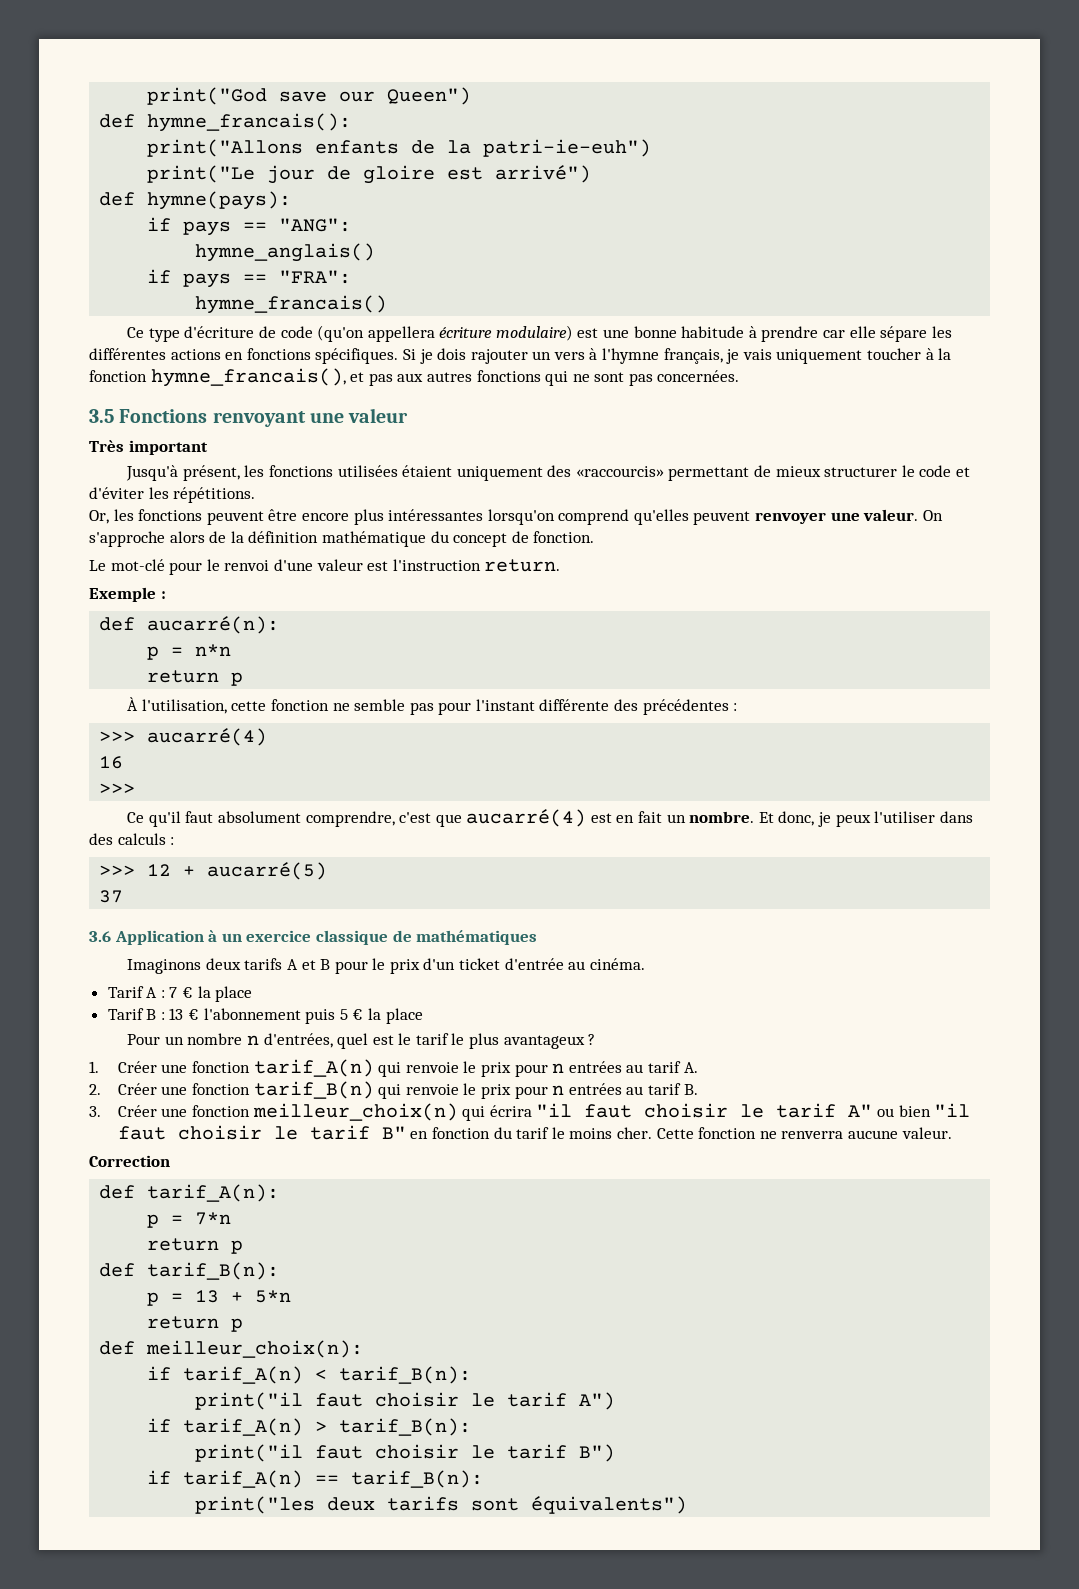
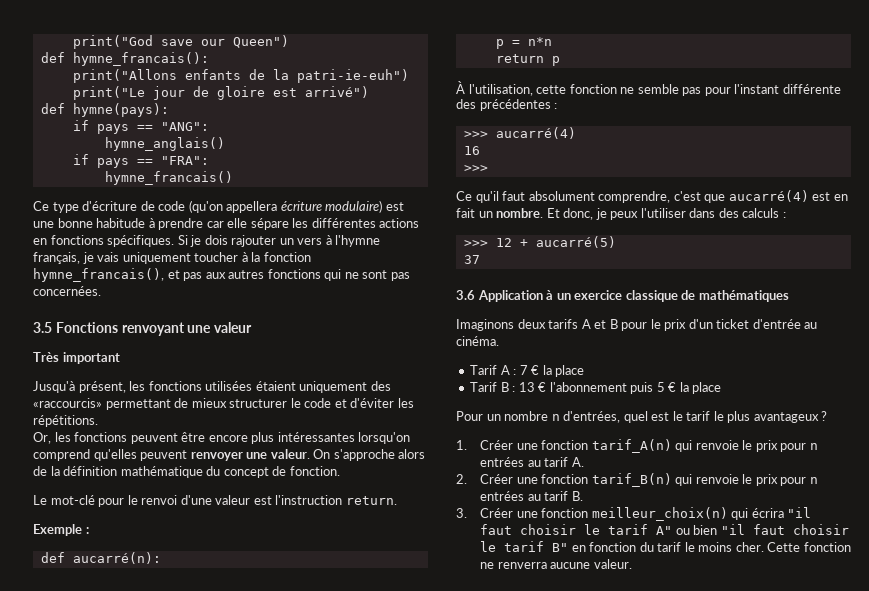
- Correction
- def tarif_A(n):
- p = 7*n
- return p
- def tarif_B(n):
- p = 13 + 5*n
- return p
- def meilleur_choix(n):
- if tarif_A(n) < tarif_B(n):
- print("il faut choisir le tarif A")
- if tarif_A(n) > tarif_B(n):
- print("il faut choisir le tarif B")
- if tarif_A(n) == tarif_B(n):
- print("les deux tarifs sont équivalents")

